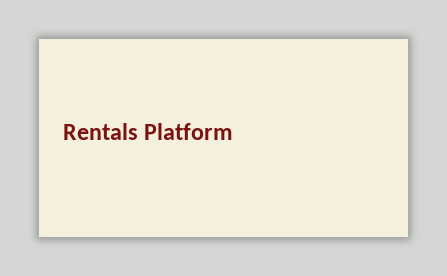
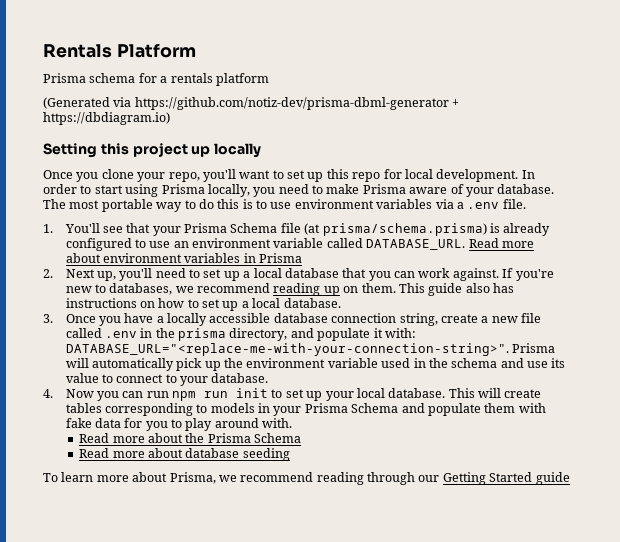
+ Prisma schema for a rentals platform
+ (Generated via https://github.com/notiz-dev/prisma-dbml-generator + https://dbdiagram.io)
+ Setting this project up locally
+ Once you clone your repo, you'll want to set up this repo for local development. In order to start using Prisma locally, you need to make Prisma aware of your database. The most portable way to do this is to use environment variables via a .env file.
+ 1. You'll see that your Prisma Schema file (at prisma/schema.prisma) is already configured to use an environment variable called DATABASE_URL. Read more about environment variables in Prisma
+ 2. Next up, you'll need to set up a local database that you can work against. If you're new to databases, we recommend reading up on them. This guide also has instructions on how to set up a local database.
+ 3. Once you have a locally accessible database connection string, create a new file called .env in the prisma directory, and populate it with: DATABASE_URL="<replace-me-with-your-connection-string>". Prisma will automatically pick up the environment variable used in the schema and use its value to connect to your database.
+ 4. Now you can run npm run init to set up your local database. This will create tables corresponding to models in your Prisma Schema and populate them with fake data for you to play around with.
+ Read more about the Prisma Schema
+ Read more about database seeding
+ To learn more about Prisma, we recommend reading through our Getting Started guide

